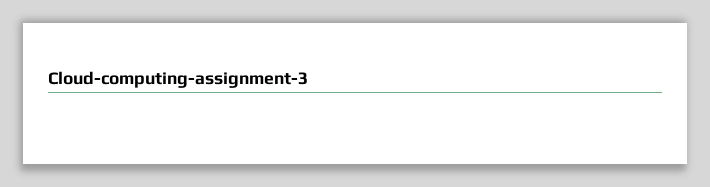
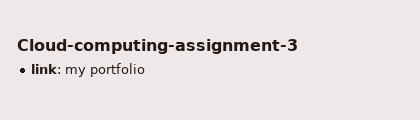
+ link: my portfolio

